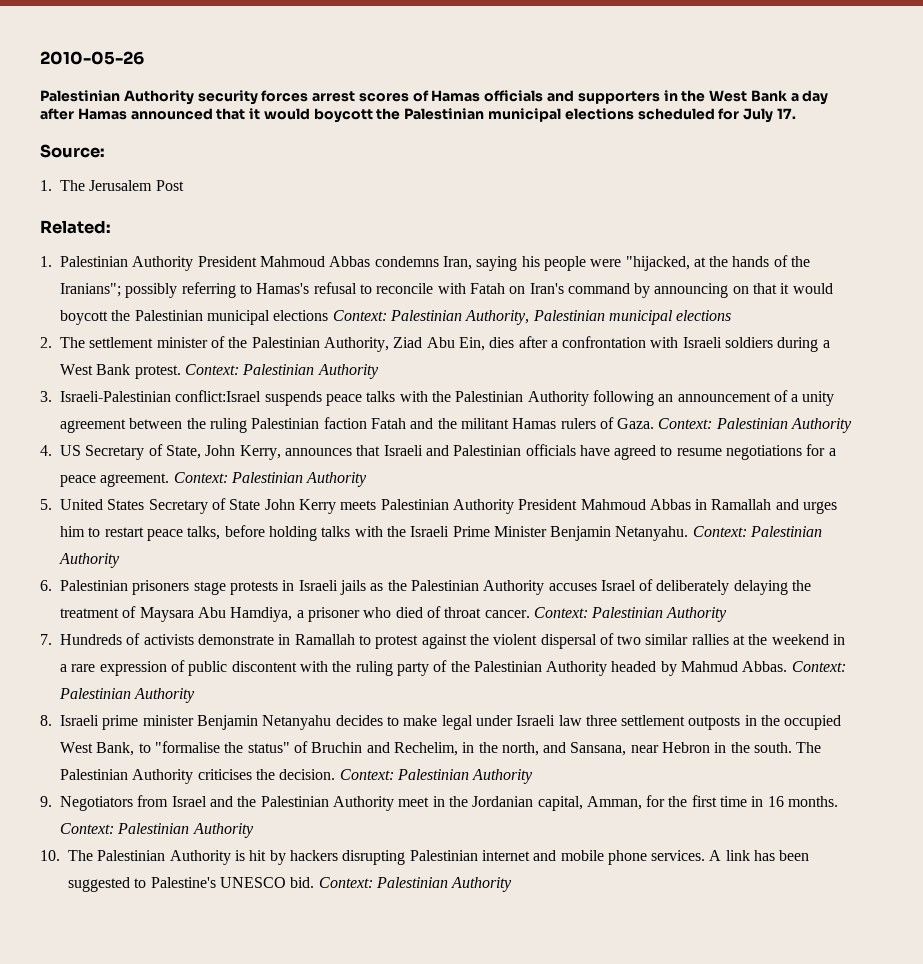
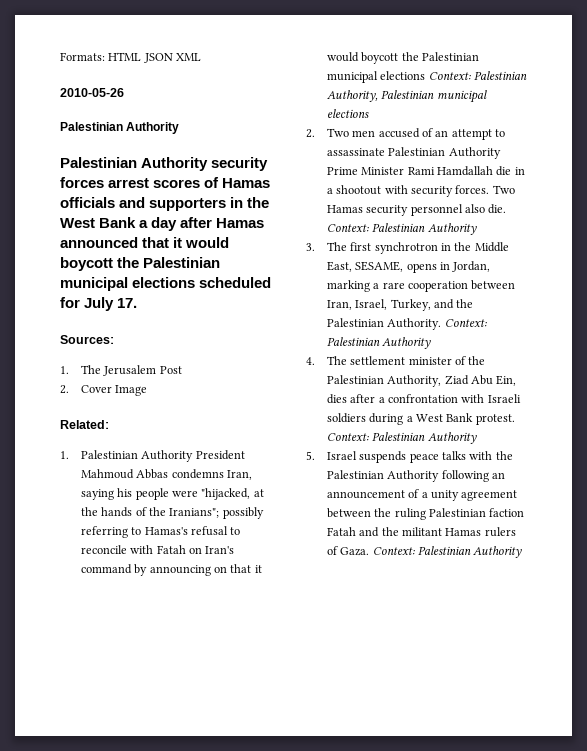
+ Formats: HTML JSON XML
  2010-05-26
+ Palestinian Authority
- Source:
+ Sources:
+ 2. Cover Image
- 2. The settlement minister of the Palestinian Authority, Ziad Abu Ein, dies after a confrontation with Israeli soldiers during a West Bank protest.
+ 2. Two men accused of an attempt to assassinate Palestinian Authority Prime Minister Rami Hamdallah die in a shootout with security forces. Two Hamas security personnel also die. Context: Palestinian Authority
+ 3. The first synchrotron in the Middle East, SESAME, opens in Jordan, marking a rare cooperation between Iran, Israel, Turkey, and the Palestinian Authority. Context: Palestinian Authority
+ 4. The settlement minister of the Palestinian Authority, Ziad Abu Ein, dies after a confrontation with Israeli soldiers during a West Bank protest.
- 3. Israeli-Palestinian conflict:Israel suspends peace talks with the Palestinian Authority following an announcement of a unity agreement between the ruling Palestinian faction Fatah and the militant Hamas rulers of Gaza.
+ 5. Israel suspends peace talks with the Palestinian Authority following an announcement of a unity agreement between the ruling Palestinian faction Fatah and the militant Hamas rulers of Gaza.
- 4. US Secretary of State, John Kerry, announces that Israeli and Palestinian officials have agreed to resume negotiations for a peace agreement. Context: Palestinian Authority
- 5. United States Secretary of State John Kerry meets Palestinian Authority President Mahmoud Abbas in Ramallah and urges him to restart peace talks, before holding talks with the Israeli Prime Minister Benjamin Netanyahu. Context: Palestinian Authority
- 6. Palestinian prisoners stage protests in Israeli jails as the Palestinian Authority accuses Israel of deliberately delaying the treatment of Maysara Abu Hamdiya, a prisoner who died of throat cancer. Context: Palestinian Authority
- 7. Hundreds of activists demonstrate in Ramallah to protest against the violent dispersal of two similar rallies at the weekend in a rare expression of public discontent with the ruling party of the Palestinian Authority headed by Mahmud Abbas. Context: Palestinian Authority
- 8. Israeli prime minister Benjamin Netanyahu decides to make legal under Israeli law three settlement outposts in the occupied West Bank, to "formalise the status" of Bruchin and Rechelim, in the north, and Sansana, near Hebron in the south. The Palestinian Authority criticises the decision. Context: Palestinian Authority
- 9. Negotiators from Israel and the Palestinian Authority meet in the Jordanian capital, Amman, for the first time in 16 months. Context: Palestinian Authority
- 10. The Palestinian Authority is hit by hackers disrupting Palestinian internet and mobile phone services. A link has been suggested to Palestine's UNESCO bid. Context: Palestinian Authority

